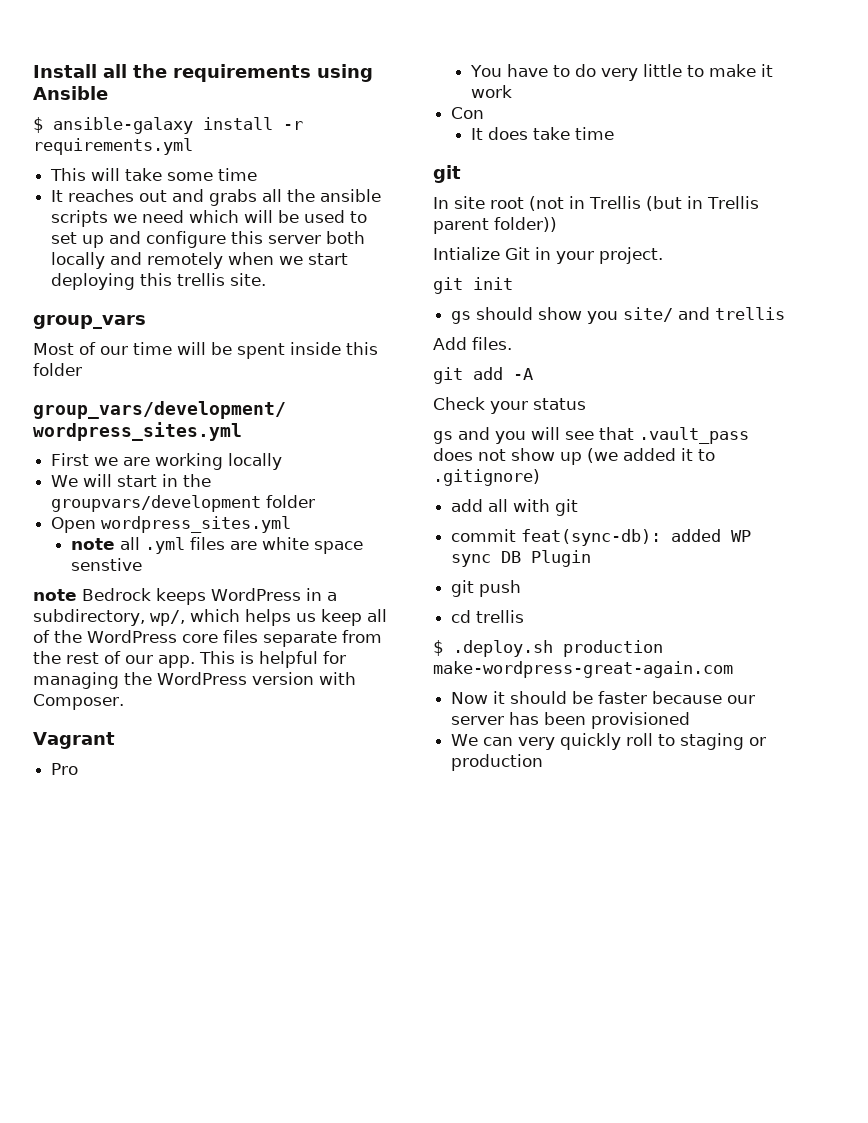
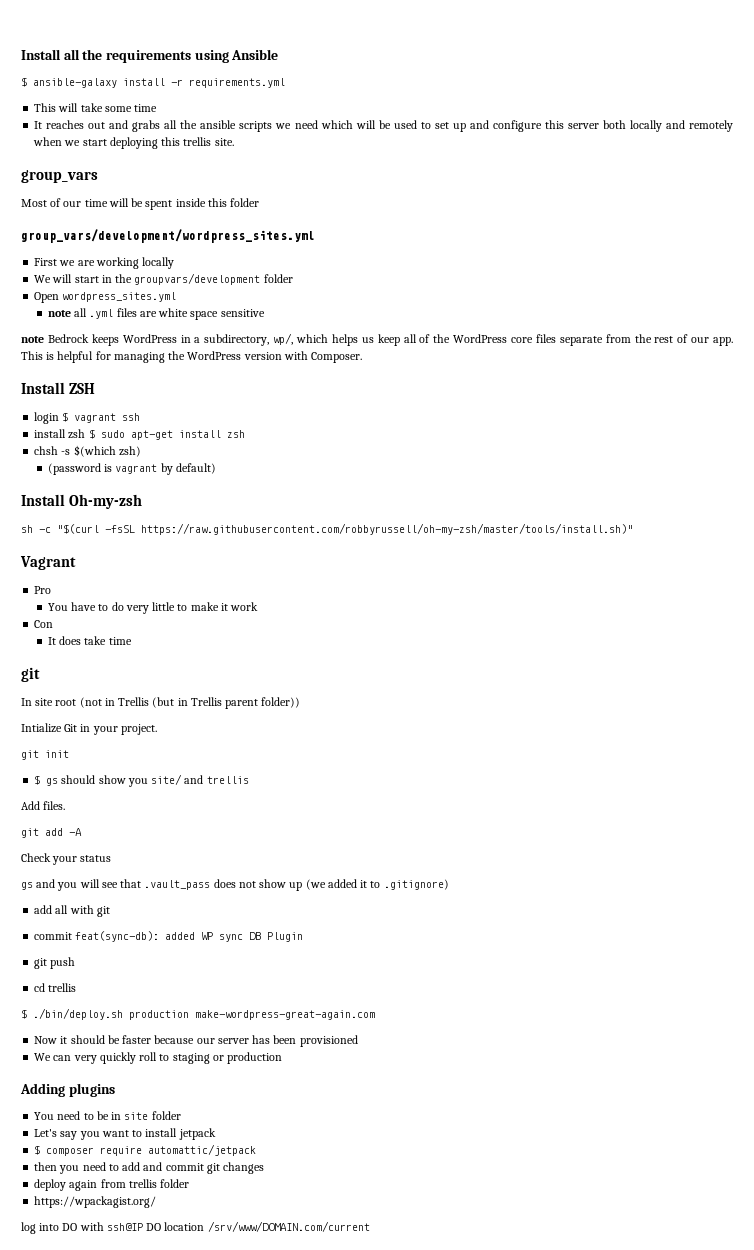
- note all .yml files are white space senstive
+ note all .yml files are white space sensitive
+ Install ZSH
+ login $ vagrant ssh
+ install zsh $ sudo apt-get install zsh
+ chsh -s $(which zsh)
+ (password is vagrant by default)
+ Install Oh-my-zsh
+ sh -c "$(curl -fsSL https://raw.githubusercontent.com/robbyrussell/oh-my-zsh/master/tools/install.sh)"
- gs should show you site/ and trellis
+ $ gs should show you site/ and trellis
- $ .deploy.sh production make-wordpress-great-again.com
+ $ ./bin/deploy.sh production make-wordpress-great-again.com
+ Adding plugins
+ You need to be in site folder
+ Let's say you want to install jetpack
+ $ composer require automattic/jetpack
+ then you need to add and commit git changes
+ deploy again from trellis folder
+ https://wpackagist.org/
+ log into DO with ssh@IP DO location /srv/www/DOMAIN.com/current

